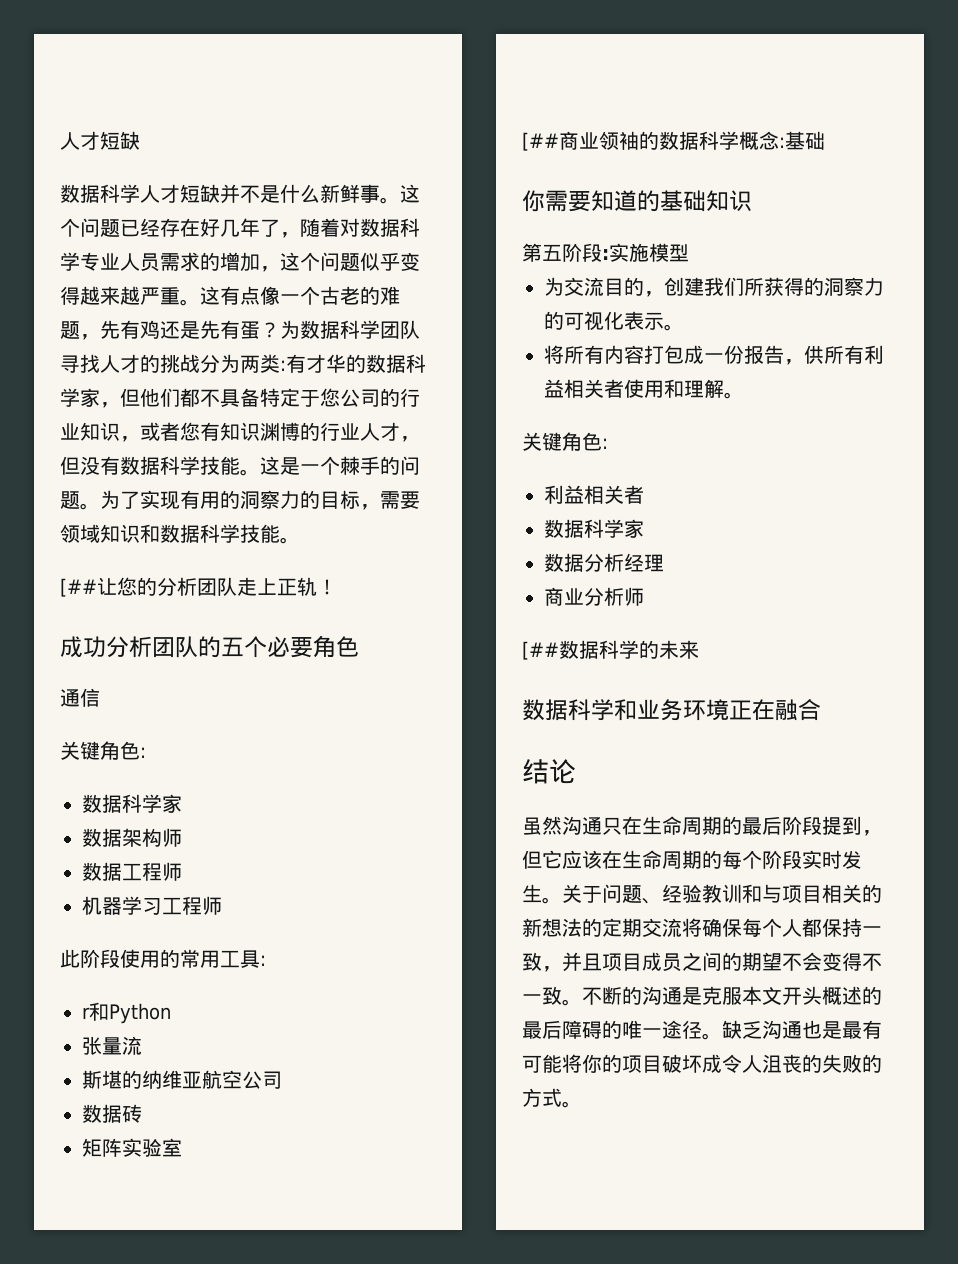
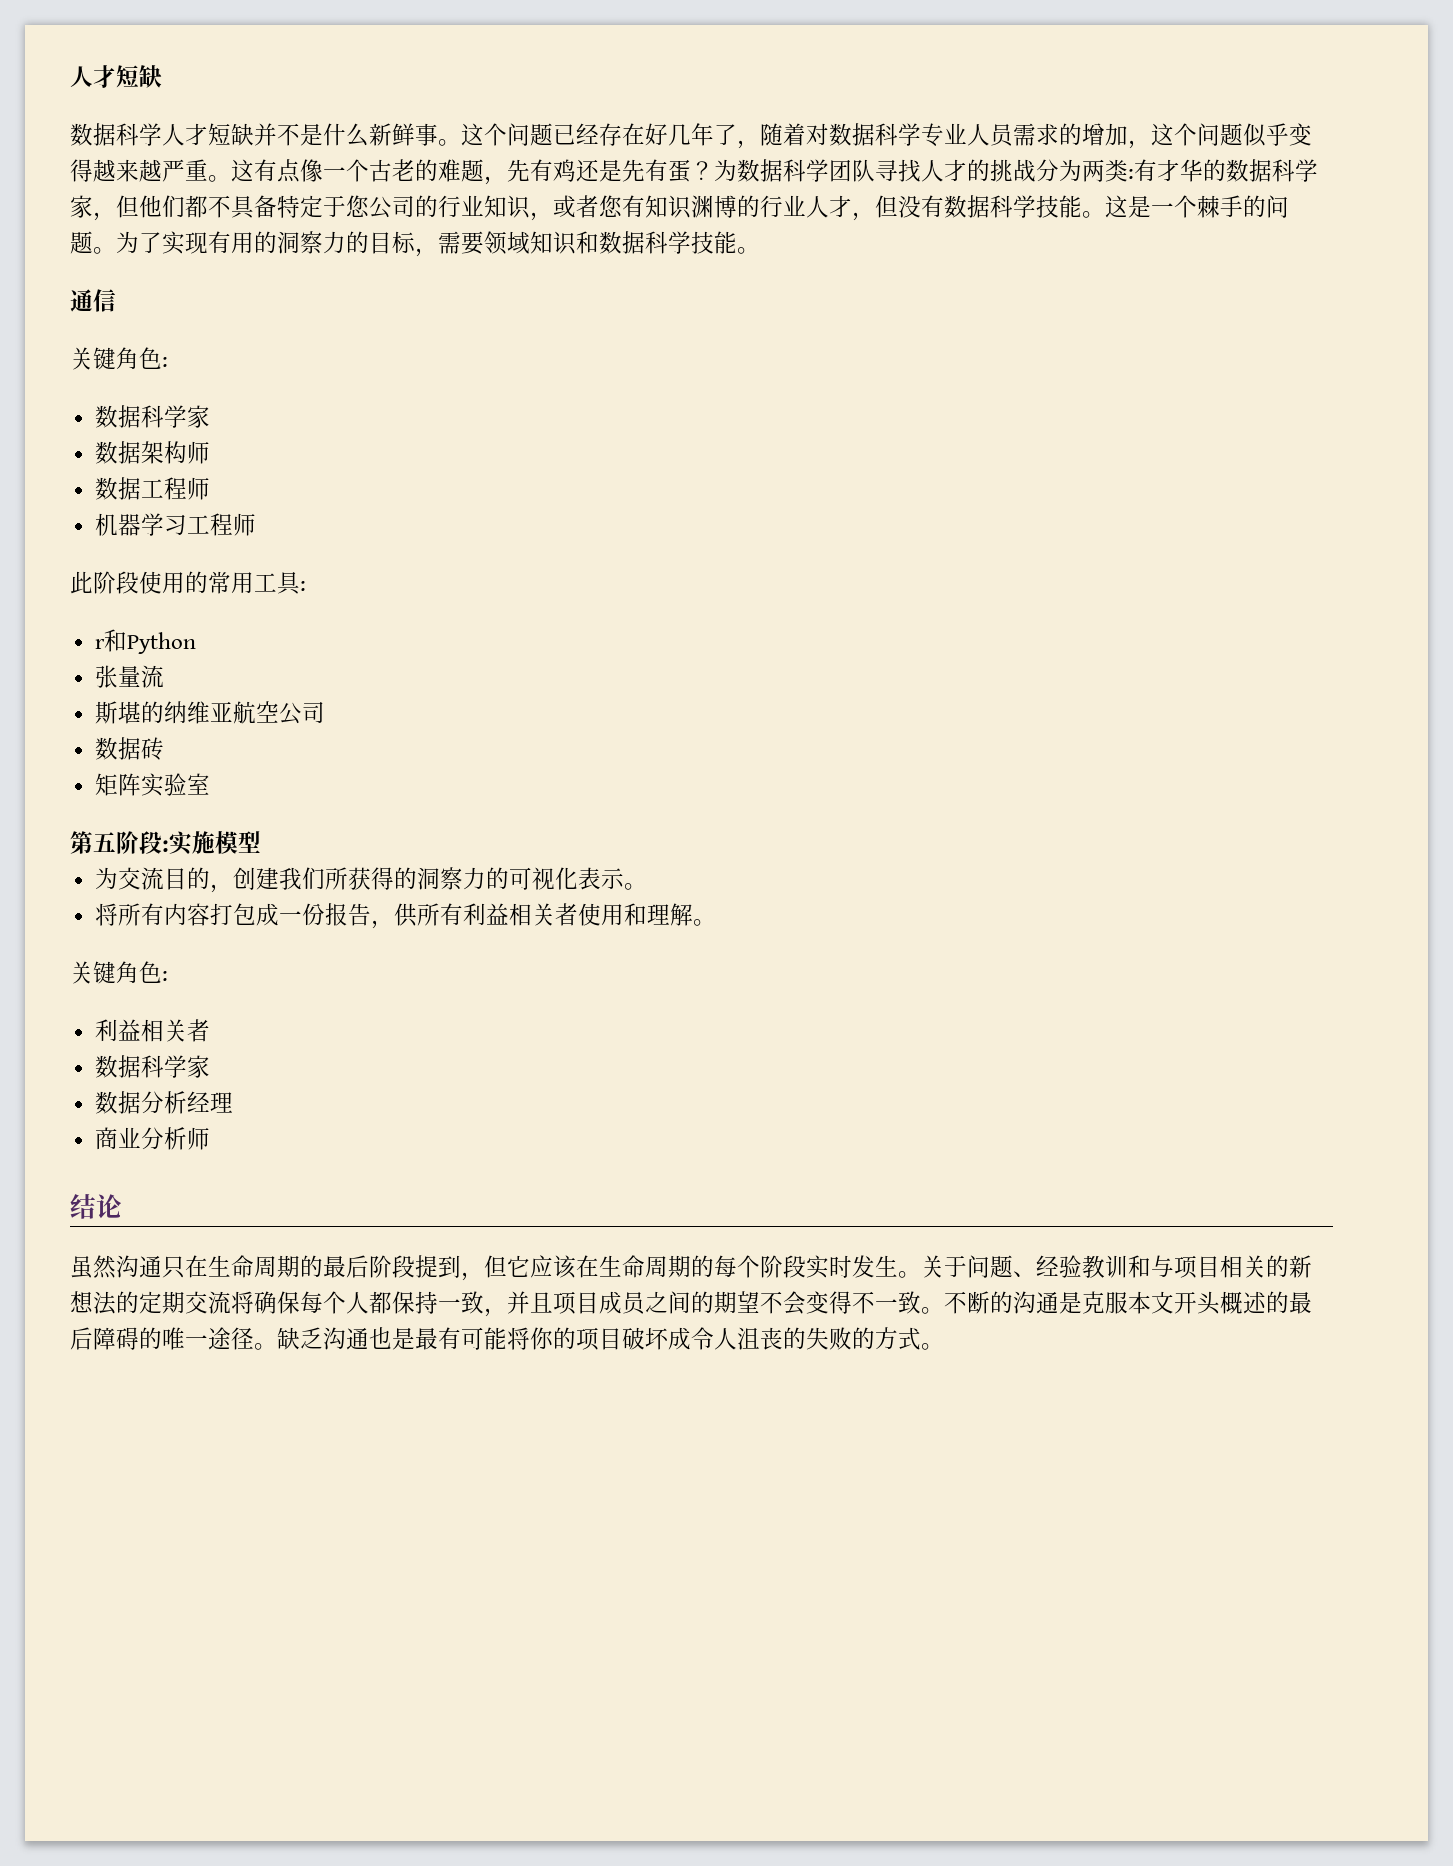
- [##让您的分析团队走上正轨！
- 成功分析团队的五个必要角色
- [##商业领袖的数据科学概念:基础
- 你需要知道的基础知识
- [##数据科学的未来
- 数据科学和业务环境正在融合

